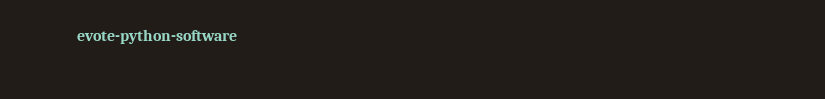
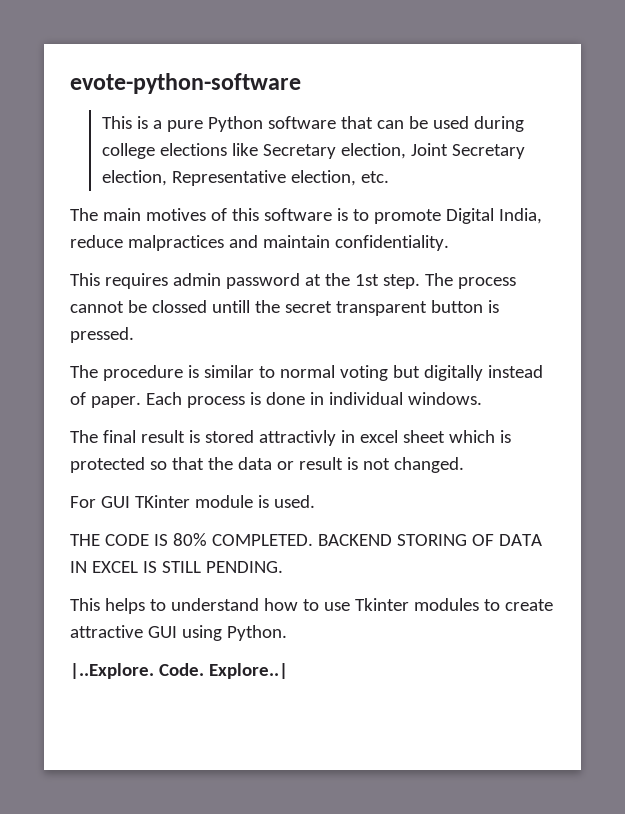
+ This is a pure Python software that can be used during college elections like Secretary election, Joint Secretary election, Representative election, etc.
+ The main motives of this software is to promote Digital India, reduce malpractices and maintain confidentiality.
+ This requires admin password at the 1st step. The process cannot be clossed untill the secret transparent button is pressed.
+ The procedure is similar to normal voting but digitally instead of paper. Each process is done in individual windows.
+ The final result is stored attractivly in excel sheet which is protected so that the data or result is not changed.
+ For GUI TKinter module is used.
+ THE CODE IS 80% COMPLETED. BACKEND STORING OF DATA IN EXCEL IS STILL PENDING.
+ This helps to understand how to use Tkinter modules to create attractive GUI using Python.
+ |..Explore. Code. Explore..|

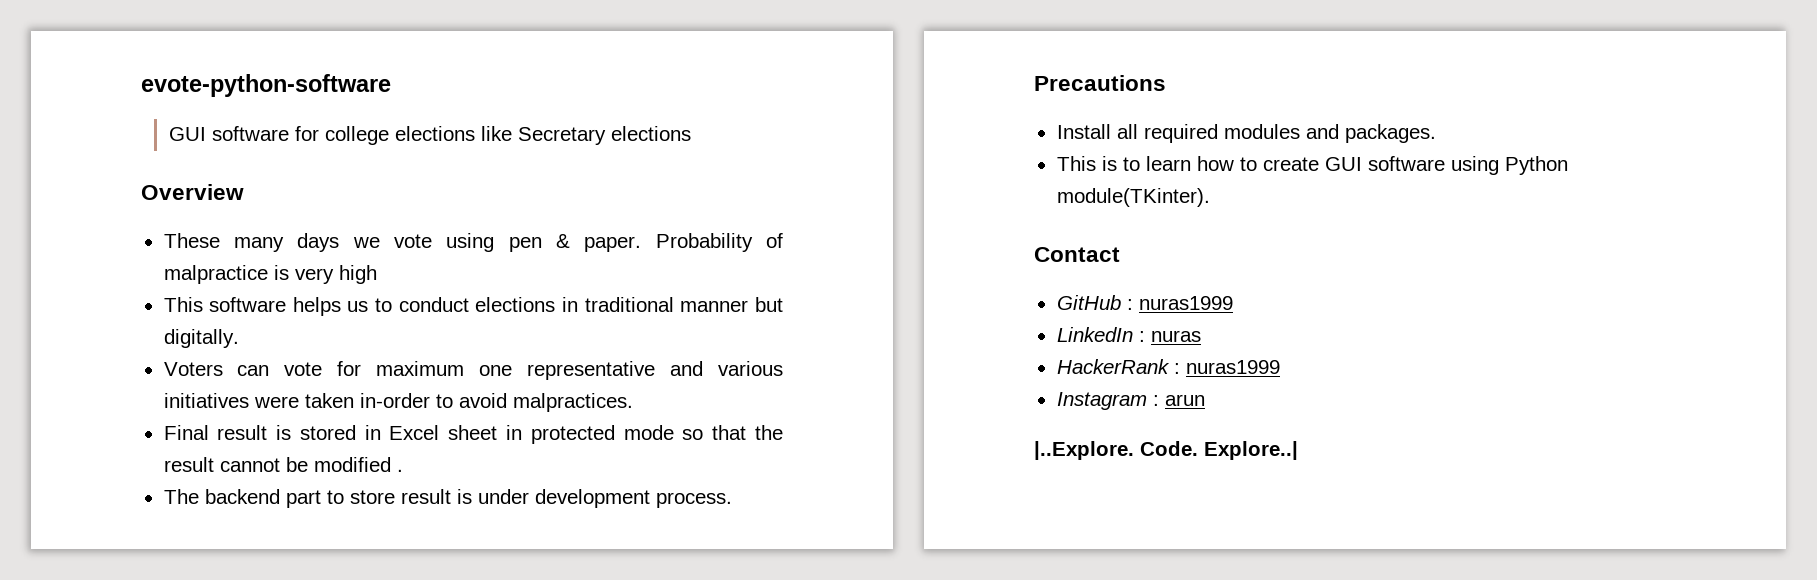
- This is a pure Python software that can be used during college elections like Secretary election, Joint Secretary election, Representative election, etc.
- The main motives of this software is to promote Digital India, reduce malpractices and maintain confidentiality.
- This requires admin password at the 1st step. The process cannot be clossed untill the secret transparent button is pressed.
- The procedure is similar to normal voting but digitally instead of paper. Each process is done in individual windows.
- The final result is stored attractivly in excel sheet which is protected so that the data or result is not changed.
- For GUI TKinter module is used.
- THE CODE IS 80% COMPLETED. BACKEND STORING OF DATA IN EXCEL IS STILL PENDING.
- This helps to understand how to use Tkinter modules to create attractive GUI using Python.
+ GUI software for college elections like Secretary elections
+ Overview
+ These many days we vote using pen & paper. Probability of malpractice is very high
+ This software helps us to conduct elections in traditional manner but digitally.
+ Voters can vote for maximum one representative and various initiatives were taken in-order to avoid malpractices.
+ Final result is stored in Excel sheet in protected mode so that the result cannot be modified .
+ The backend part to store result is under development process.
+ Precautions
+ Install all required modules and packages.
+ This is to learn how to create GUI software using Python module(TKinter).
+ Contact
+ GitHub : nuras1999
+ LinkedIn : nuras
+ HackerRank : nuras1999
+ Instagram : arun

